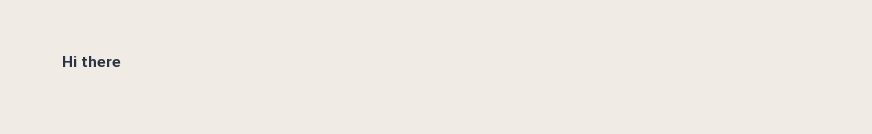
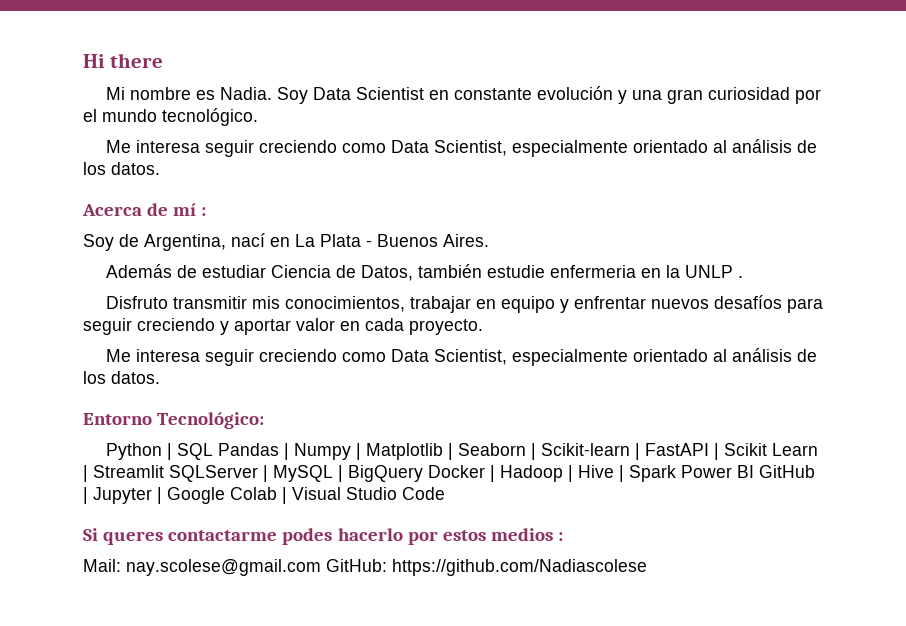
+ Mi nombre es Nadia. Soy Data Scientist en constante evolución y una gran curiosidad por el mundo tecnológico.
+ Me interesa seguir creciendo como Data Scientist, especialmente orientado al análisis de los datos.
+ Acerca de mí :
+ Soy de Argentina, nací en La Plata - Buenos Aires.
+ Además de estudiar Ciencia de Datos, también estudie enfermeria en la UNLP .
+ Disfruto transmitir mis conocimientos, trabajar en equipo y enfrentar nuevos desafíos para seguir creciendo y aportar valor en cada proyecto.
+ Me interesa seguir creciendo como Data Scientist, especialmente orientado al análisis de los datos.
+ Entorno Tecnológico:
+ Python | SQL Pandas | Numpy | Matplotlib | Seaborn | Scikit-learn | FastAPI | Scikit Learn | Streamlit SQLServer | MySQL | BigQuery Docker | Hadoop | Hive | Spark Power BI GitHub | Jupyter | Google Colab | Visual Studio Code
+ Si queres contactarme podes hacerlo por estos medios :
+ Mail: nay.scolese@gmail.com GitHub: https://github.com/Nadiascolese

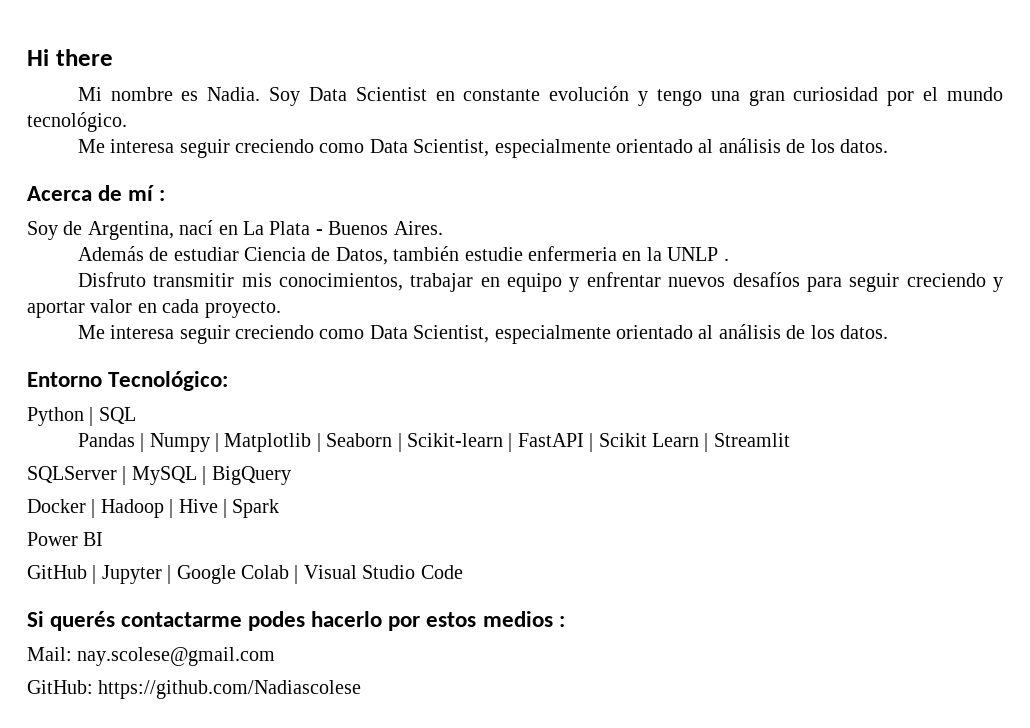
- Soy Data Scientist en constante evolución y una gran curiosidad por el mundo tecnológico.
+ Soy Data Scientist en constante evolución y tengo una gran curiosidad por el mundo tecnológico.
- Python | SQL Pandas | Numpy | Matplotlib | Seaborn | Scikit-learn | FastAPI | Scikit Learn | Streamlit SQLServer | MySQL | BigQuery Docker | Hadoop | Hive | Spark Power BI GitHub | Jupyter | Google Colab | Visual Studio Code
+ Python | SQL
+ Pandas | Numpy | Matplotlib | Seaborn | Scikit-learn | FastAPI | Scikit Learn | Streamlit
+ SQLServer | MySQL | BigQuery
+ Docker | Hadoop | Hive | Spark
+ Power BI
+ GitHub | Jupyter | Google Colab | Visual Studio Code
- Si queres contactarme podes hacerlo por estos medios :
+ Si querés contactarme podes hacerlo por estos medios :
- Mail: nay.scolese@gmail.com GitHub: https://github.com/Nadiascolese
+ Mail: nay.scolese@gmail.com
+ GitHub: https://github.com/Nadiascolese

